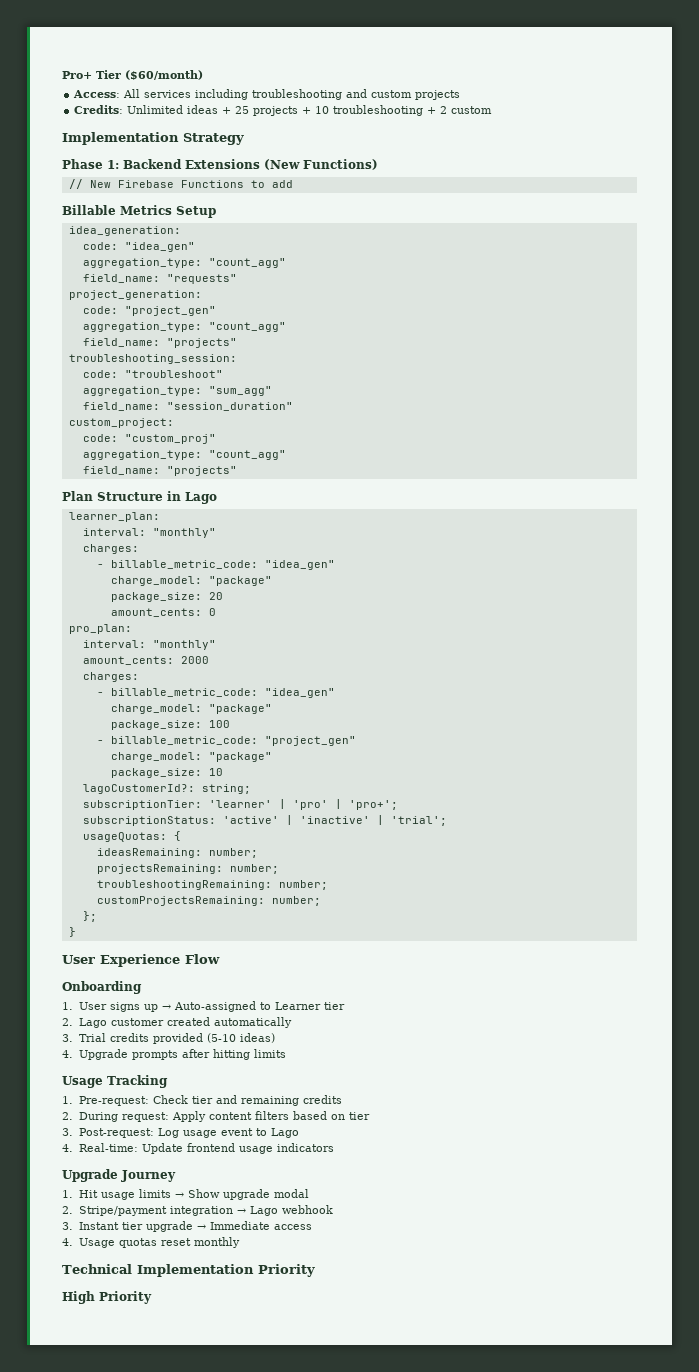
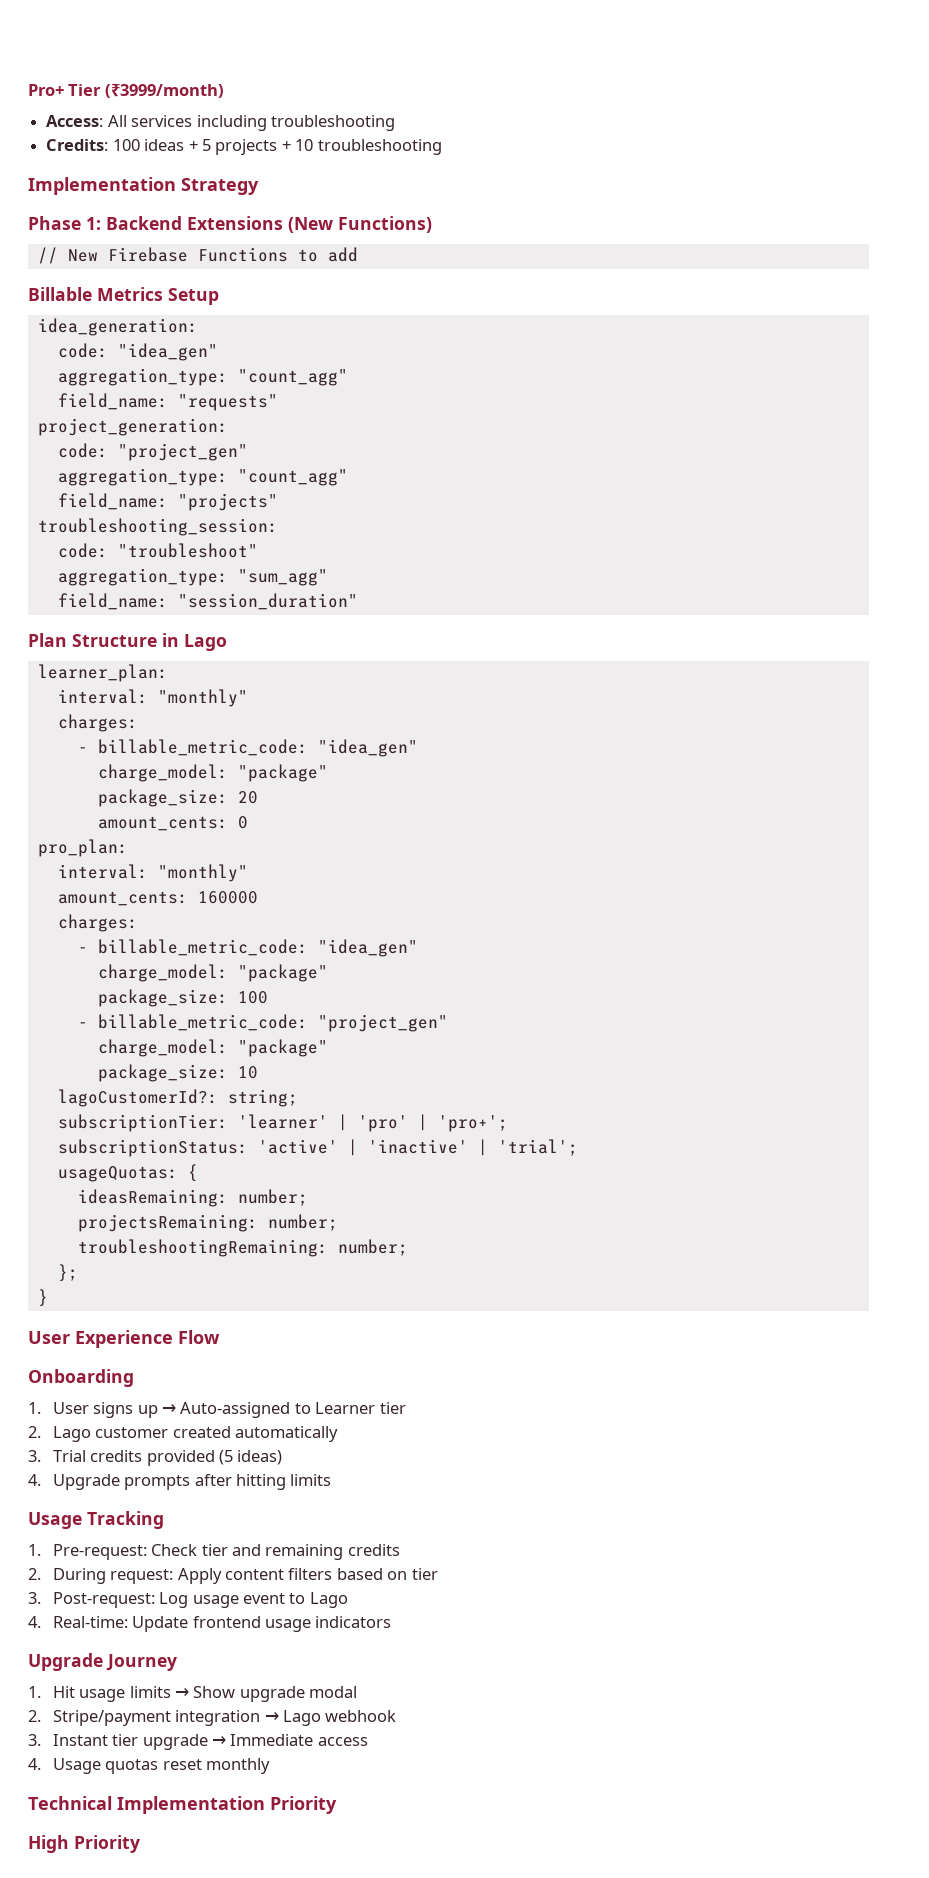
- Pro+ Tier ($60/month)
+ Pro+ Tier (₹3999/month)
- Access: All services including troubleshooting and custom projects
+ Access: All services including troubleshooting
- Credits: Unlimited ideas + 25 projects + 10 troubleshooting + 2 custom
+ Credits: 100 ideas + 5 projects + 10 troubleshooting
- custom_project:
- code: "custom_proj"
- aggregation_type: "count_agg"
- field_name: "projects"
- amount_cents: 2000
+ amount_cents: 160000
- customProjectsRemaining: number;
- 3. Trial credits provided (5-10 ideas)
+ 3. Trial credits provided (5 ideas)

